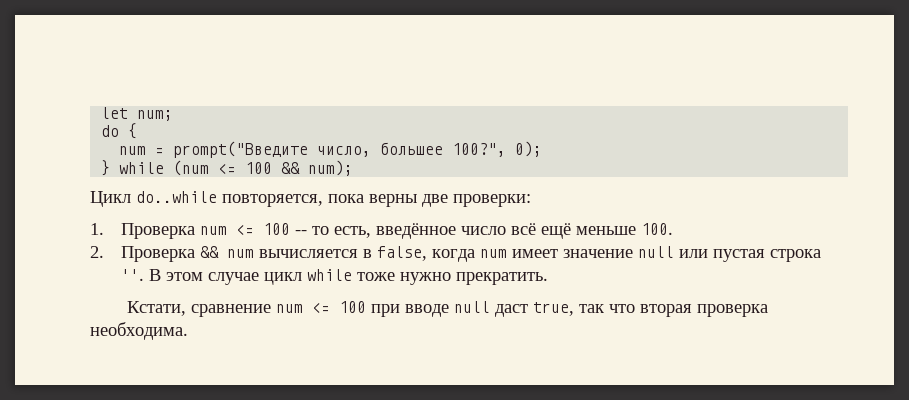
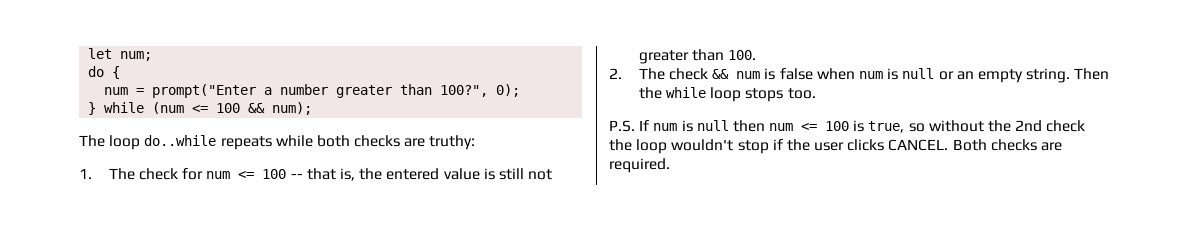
- num = prompt("Введите число, большее 100?", 0);
+ num = prompt("Enter a number greater than 100?", 0);
- Цикл do..while повторяется, пока верны две проверки:
- 1. Проверка num <= 100 -- то есть, введённое число всё ещё меньше 100.
- 2. Проверка && num вычисляется в false, когда num имеет значение null или пустая строка ''. В этом случае цикл while тоже нужно прекратить.
- Кстати, сравнение num <= 100 при вводе null даст true, так что вторая проверка необходима.
+ The loop do..while repeats while both checks are truthy:
+ 1. The check for num <= 100 -- that is, the entered value is still not greater than 100.
+ 2. The check && num is false when num is null or an empty string. Then the while loop stops too.
+ P.S. If num is null then num <= 100 is true, so without the 2nd check the loop wouldn't stop if the user clicks CANCEL. Both checks are required.

